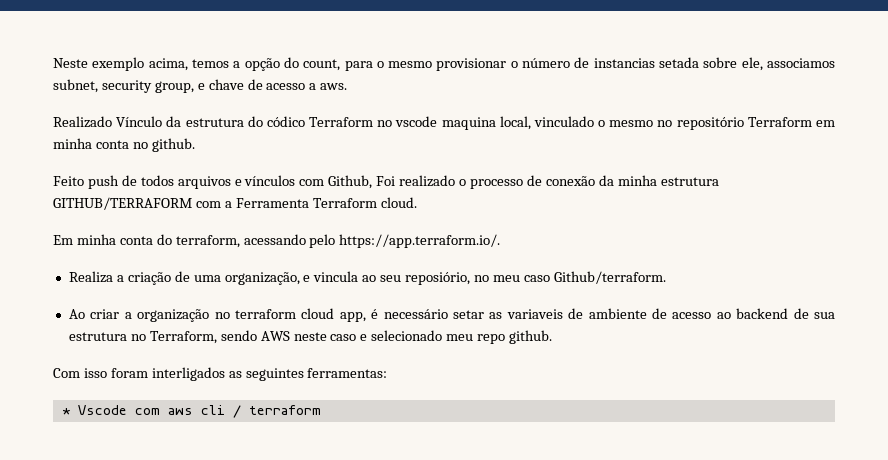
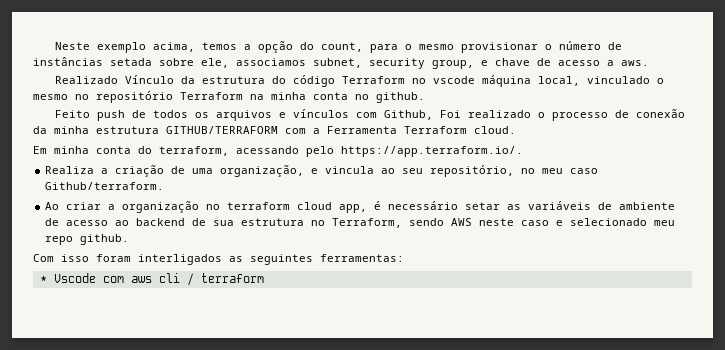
- Neste exemplo acima, temos a opção do count, para o mesmo provisionar o número de instancias setada sobre ele, associamos subnet, security group, e chave de acesso a aws.
+ Neste exemplo acima, temos a opção do count, para o mesmo provisionar o número de instâncias setada sobre ele, associamos subnet, security group, e chave de acesso a aws.
- Realizado Vínculo da estrutura do códico Terraform no vscode maquina local, vinculado o mesmo no repositório Terraform em minha conta no github.
+ Realizado Vínculo da estrutura do código Terraform no vscode máquina local, vinculado o mesmo no repositório Terraform na minha conta no github.
- Feito push de todos arquivos e vínculos com Github, Foi realizado o processo de conexão da minha estrutura GITHUB/TERRAFORM com a Ferramenta Terraform cloud.
+ Feito push de todos os arquivos e vínculos com Github, Foi realizado o processo de conexão da minha estrutura GITHUB/TERRAFORM com a Ferramenta Terraform cloud.
- Realiza a criação de uma organização, e vincula ao seu reposiório, no meu caso Github/terraform.
+ Realiza a criação de uma organização, e vincula ao seu repositório, no meu caso Github/terraform.
- Ao criar a organização no terraform cloud app, é necessário setar as variaveis de ambiente de acesso ao backend de sua estrutura no Terraform, sendo AWS neste caso e selecionado meu repo github.
+ Ao criar a organização no terraform cloud app, é necessário setar as variáveis de ambiente de acesso ao backend de sua estrutura no Terraform, sendo AWS neste caso e selecionado meu repo github.

